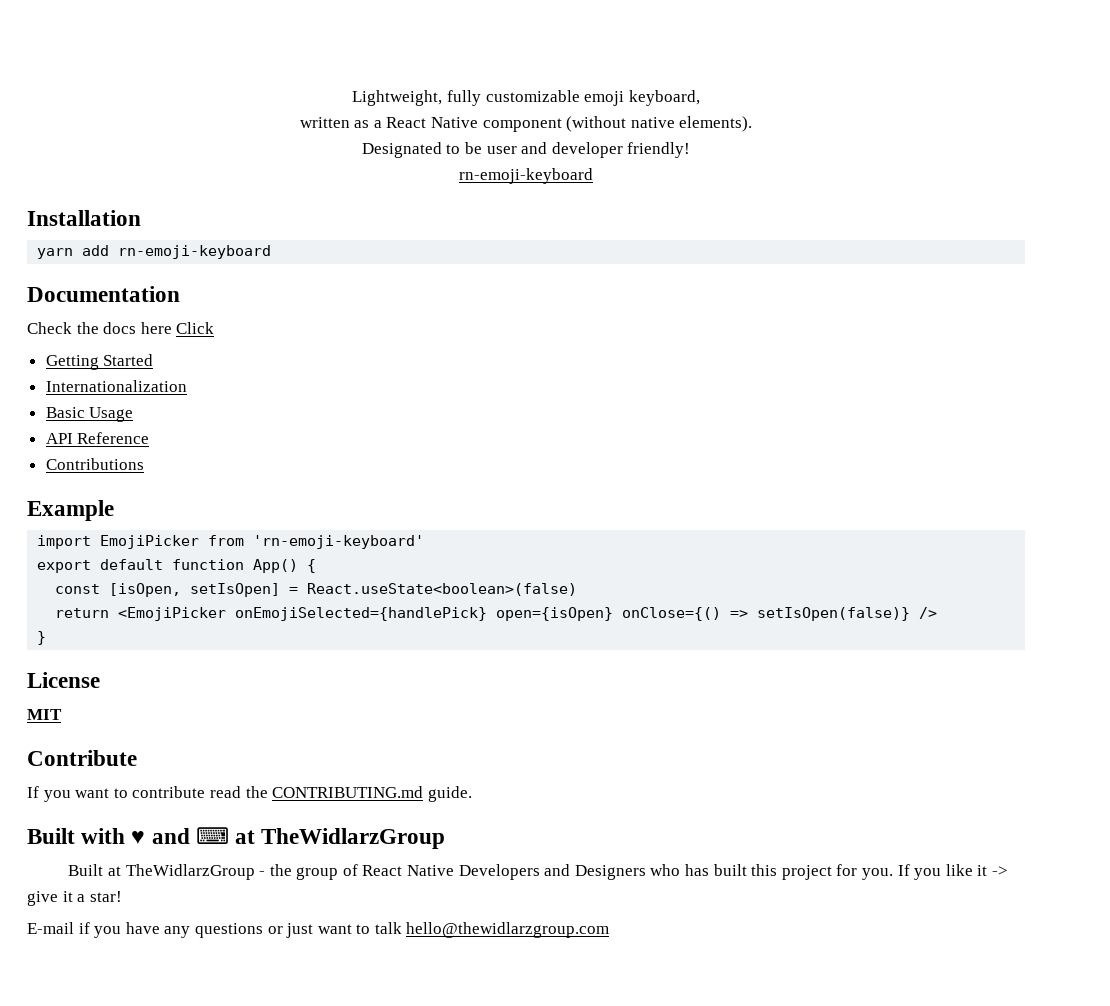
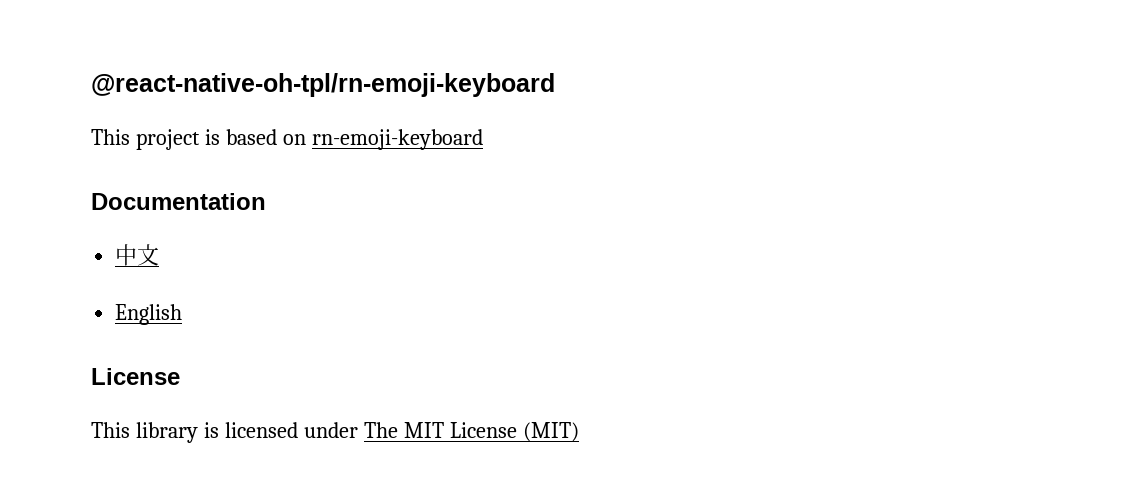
- Lightweight, fully customizable emoji keyboard,
- written as a React Native component (without native elements).
- Designated to be user and developer friendly!
- rn-emoji-keyboard
- Installation
- yarn add rn-emoji-keyboard
+ @react-native-oh-tpl/rn-emoji-keyboard
+ This project is based on rn-emoji-keyboard
  Documentation
- Check the docs here Click
- Getting Started
- Internationalization
- Basic Usage
- API Reference
- Contributions
- Example
- import EmojiPicker from 'rn-emoji-keyboard'
- export default function App() {
- const [isOpen, setIsOpen] = React.useState<boolean>(false)
- return <EmojiPicker onEmojiSelected={handlePick} open={isOpen} onClose={() => setIsOpen(false)} />
- }
+ 中文
+ English
  License
- MIT
- Contribute
- If you want to contribute read the CONTRIBUTING.md guide.
- Built with ♥ and ⌨ at TheWidlarzGroup
- Built at TheWidlarzGroup - the group of React Native Developers and Designers who has built this project for you. If you like it -> give it a star!
- E-mail if you have any questions or just want to talk hello@thewidlarzgroup.com
+ This library is licensed under The MIT License (MIT)

